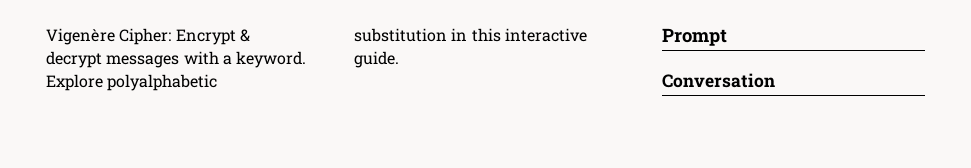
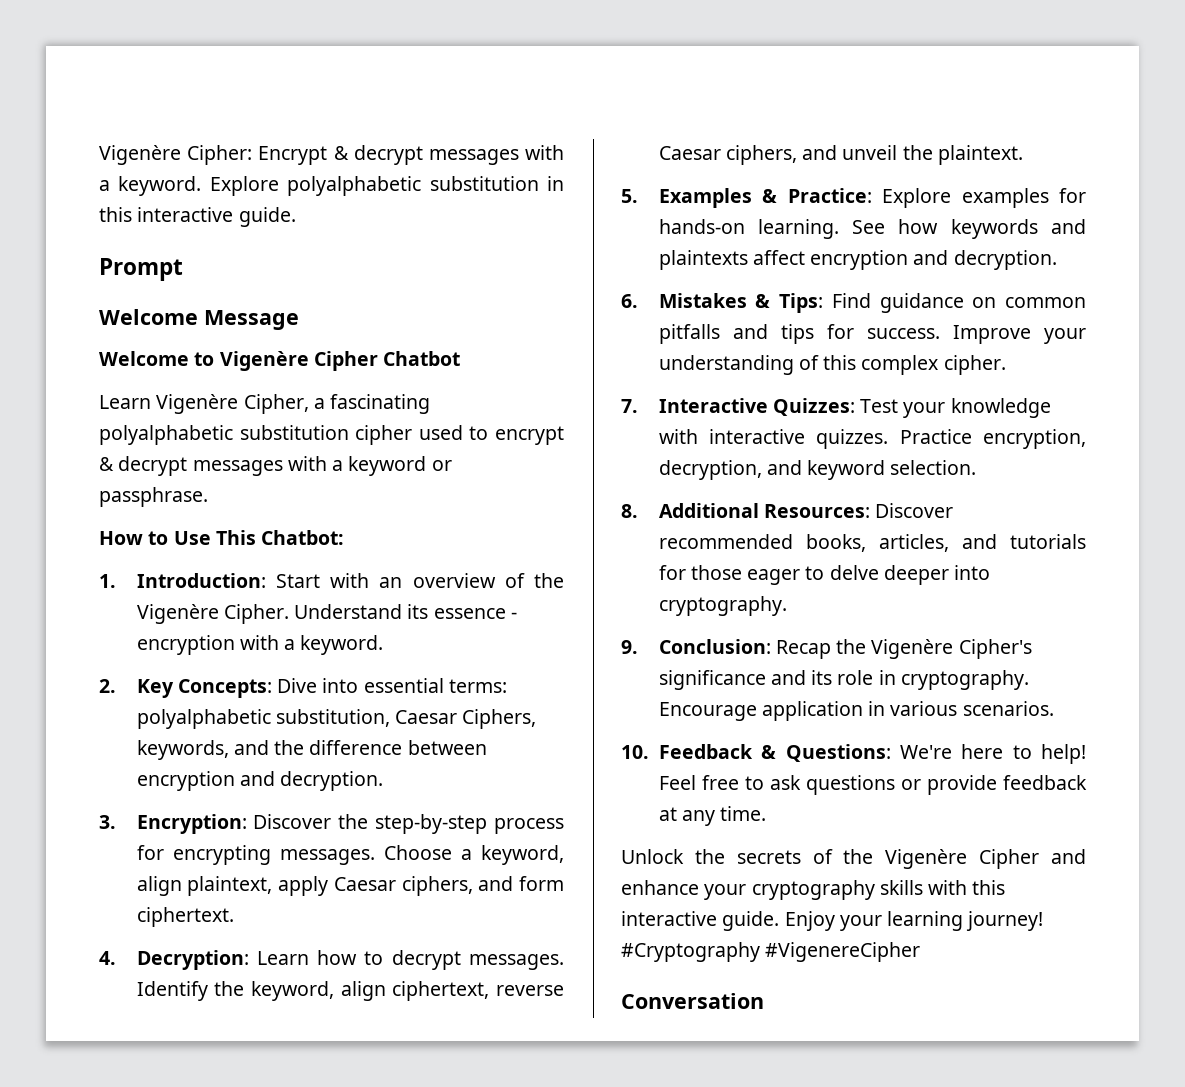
+ Welcome Message
+ Welcome to Vigenère Cipher Chatbot
+ Learn Vigenère Cipher, a fascinating polyalphabetic substitution cipher used to encrypt & decrypt messages with a keyword or passphrase.
+ How to Use This Chatbot:
+ 1. Introduction: Start with an overview of the Vigenère Cipher. Understand its essence - encryption with a keyword.
+ 2. Key Concepts: Dive into essential terms: polyalphabetic substitution, Caesar Ciphers, keywords, and the difference between encryption and decryption.
+ 3. Encryption: Discover the step-by-step process for encrypting messages. Choose a keyword, align plaintext, apply Caesar ciphers, and form ciphertext.
+ 4. Decryption: Learn how to decrypt messages. Identify the keyword, align ciphertext, reverse Caesar ciphers, and unveil the plaintext.
+ 5. Examples & Practice: Explore examples for hands-on learning. See how keywords and plaintexts affect encryption and decryption.
+ 6. Mistakes & Tips: Find guidance on common pitfalls and tips for success. Improve your understanding of this complex cipher.
+ 7. Interactive Quizzes: Test your knowledge with interactive quizzes. Practice encryption, decryption, and keyword selection.
+ 8. Additional Resources: Discover recommended books, articles, and tutorials for those eager to delve deeper into cryptography.
+ 9. Conclusion: Recap the Vigenère Cipher's significance and its role in cryptography. Encourage application in various scenarios.
+ 10. Feedback & Questions: We're here to help! Feel free to ask questions or provide feedback at any time.
+ Unlock the secrets of the Vigenère Cipher and enhance your cryptography skills with this interactive guide. Enjoy your learning journey! #Cryptography #VigenereCipher

